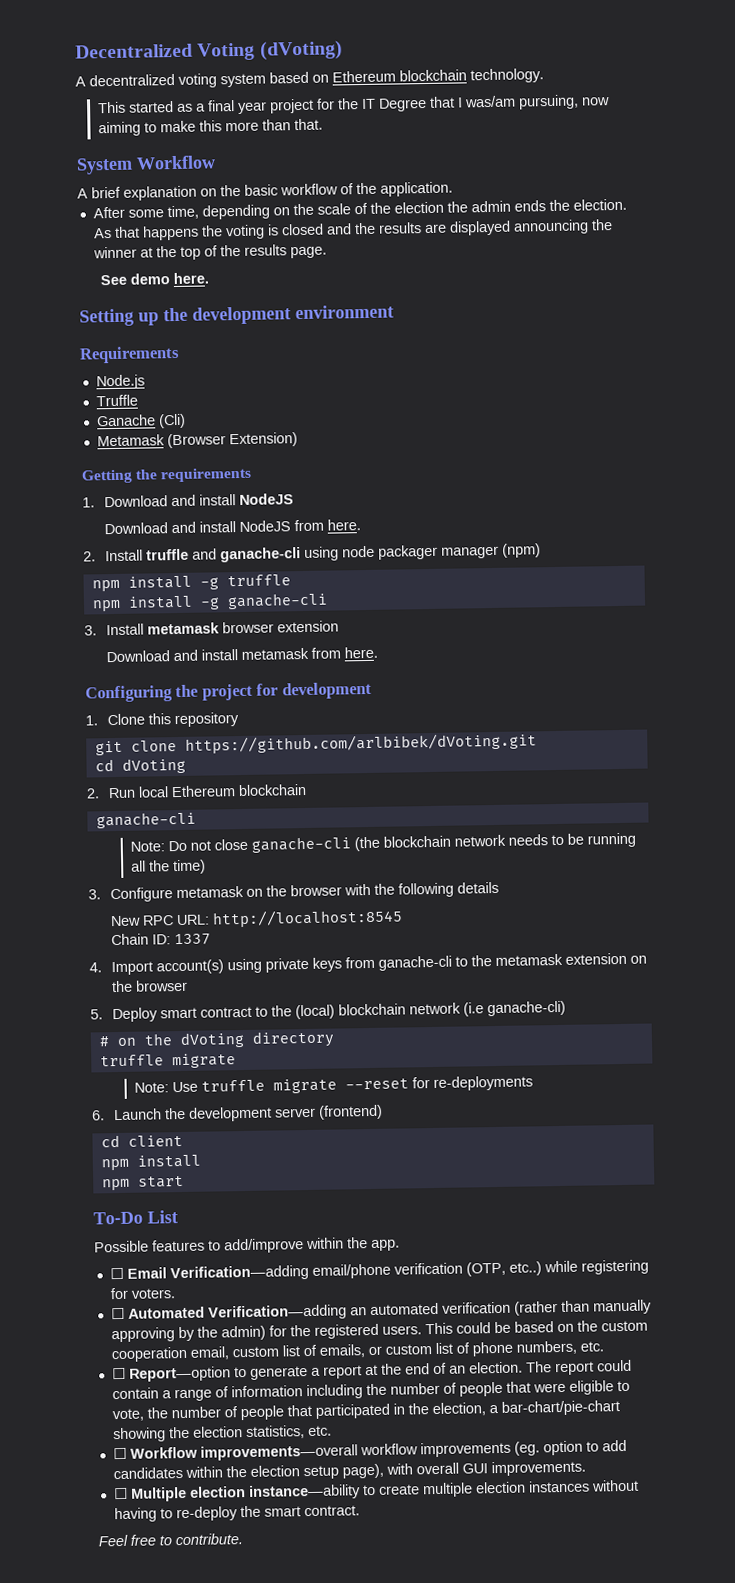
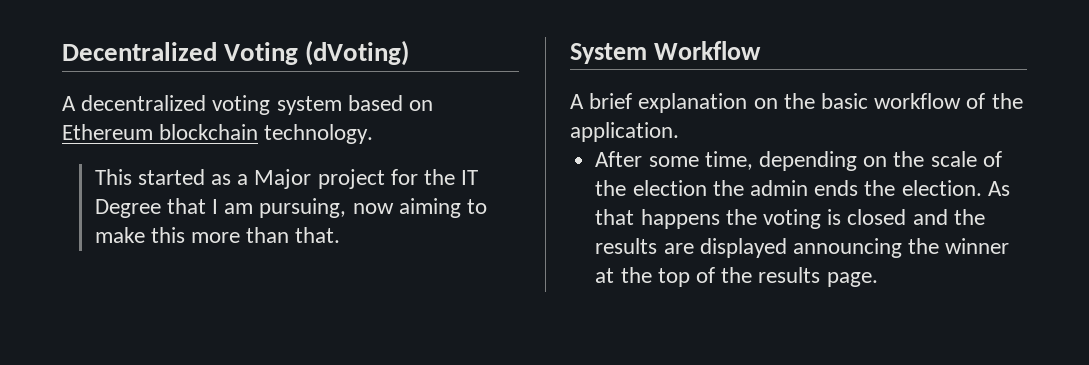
- This started as a final year project for the IT Degree that I was/am pursuing, now aiming to make this more than that.
+ This started as a Major project for the IT Degree that I am pursuing, now aiming to make this more than that.
- See demo here.
- Setting up the development environment
- Requirements
- Node.js
- Truffle
- Ganache (Cli)
- Metamask (Browser Extension)
- Getting the requirements
- 1. Download and install NodeJS
- Download and install NodeJS from here.
- 2. Install truffle and ganache-cli using node packager manager (npm)
- npm install -g truffle
- npm install -g ganache-cli
- 3. Install metamask browser extension
- Download and install metamask from here.
- Configuring the project for development
- 1. Clone this repository
- git clone https://github.com/arlbibek/dVoting.git
- cd dVoting
- 2. Run local Ethereum blockchain
- ganache-cli
- Note: Do not close ganache-cli (the blockchain network needs to be running all the time)
- 3. Configure metamask on the browser with the following details
- New RPC URL: http://localhost:8545
- Chain ID: 1337
- 4. Import account(s) using private keys from ganache-cli to the metamask extension on the browser
- 5. Deploy smart contract to the (local) blockchain network (i.e ganache-cli)
- # on the dVoting directory
- truffle migrate
- Note: Use truffle migrate --reset for re-deployments
- 6. Launch the development server (frontend)
- cd client
- npm install
- npm start
- To-Do List
- Possible features to add/improve within the app.
- ☐ Email Verification—adding email/phone verification (OTP, etc..) while registering for voters.
- ☐ Automated Verification—adding an automated verification (rather than manually approving by the admin) for the registered users. This could be based on the custom cooperation email, custom list of emails, or custom list of phone numbers, etc.
- ☐ Report—option to generate a report at the end of an election. The report could contain a range of information including the number of people that were eligible to vote, the number of people that participated in the election, a bar-chart/pie-chart showing the election statistics, etc.
- ☐ Workflow improvements—overall workflow improvements (eg. option to add candidates within the election setup page), with overall GUI improvements.
- ☐ Multiple election instance—ability to create multiple election instances without having to re-deploy the smart contract.
- Feel free to contribute.

